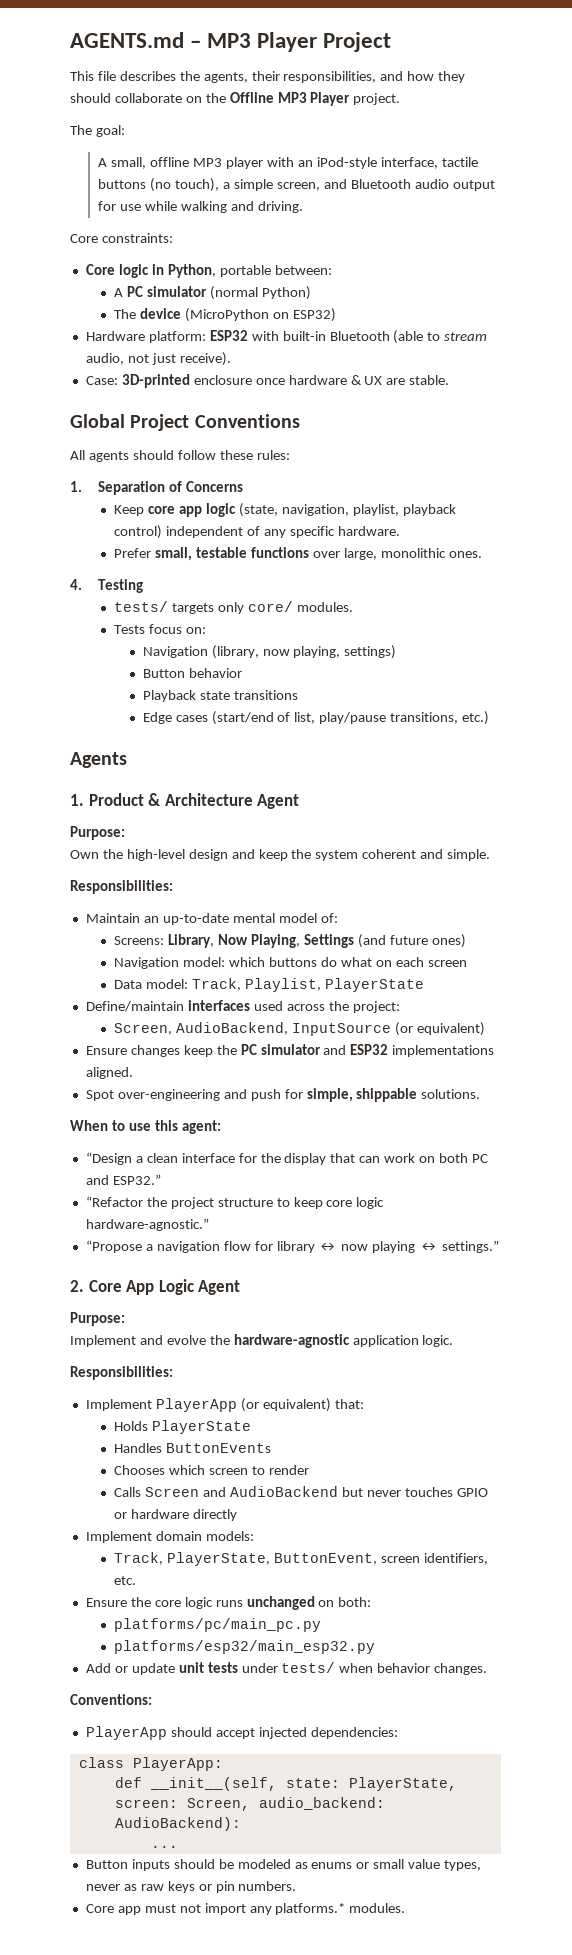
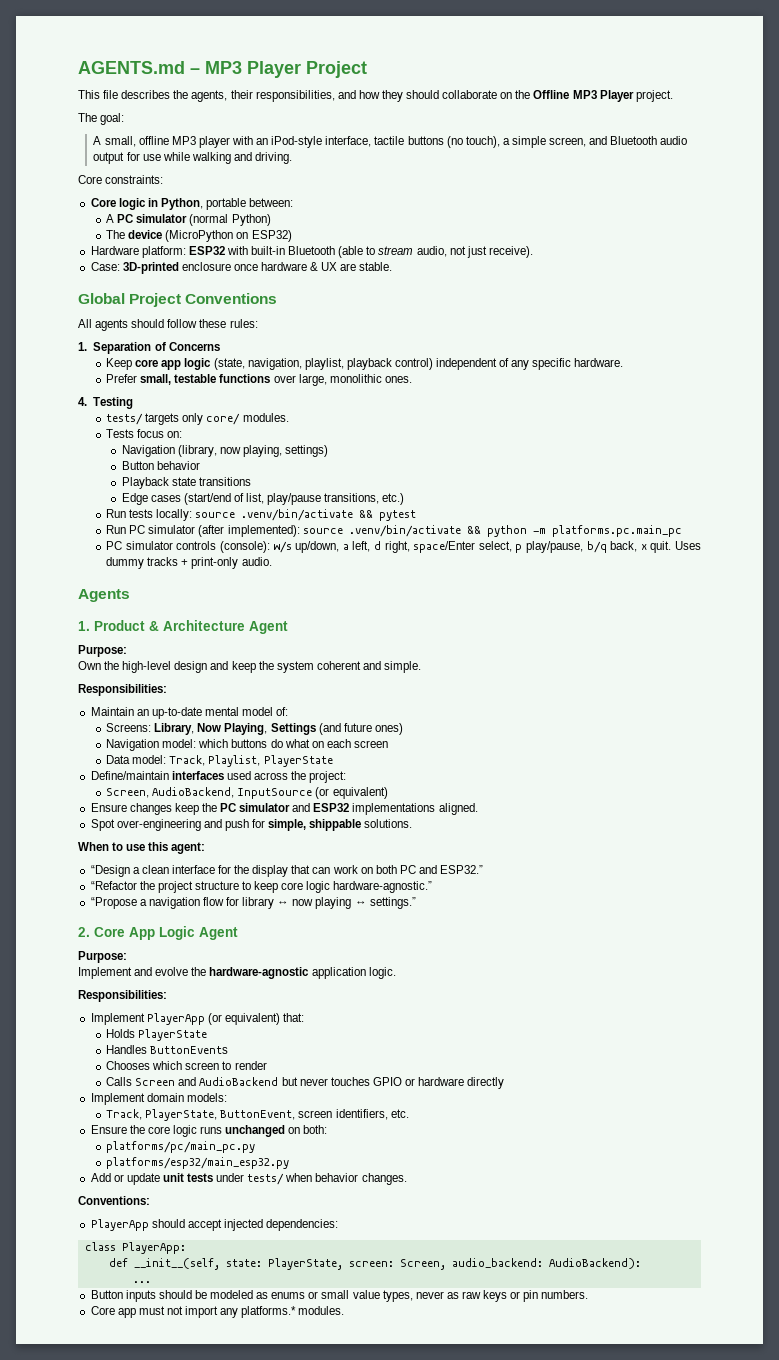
+ Run tests locally: source .venv/bin/activate && pytest
+ Run PC simulator (after implemented): source .venv/bin/activate && python -m platforms.pc.main_pc
+ PC simulator controls (console): w/s up/down, a left, d right, space/Enter select, p play/pause, b/q back, x quit. Uses dummy tracks + print-only audio.

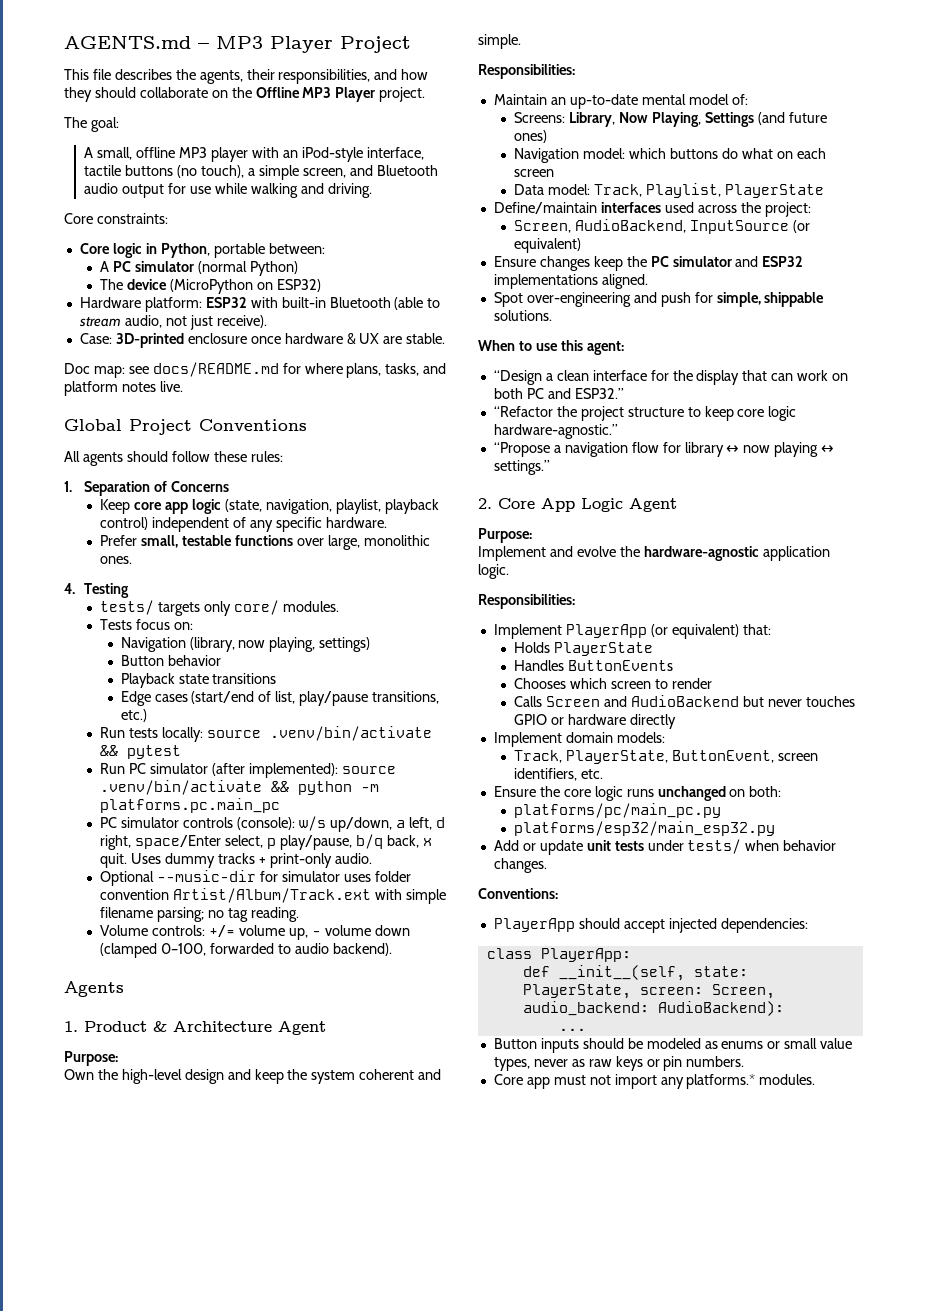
+ Doc map: see docs/README.md for where plans, tasks, and platform notes live.
+ Optional --music-dir for simulator uses folder convention Artist/Album/Track.ext with simple filename parsing; no tag reading.
+ Volume controls: +/= volume up, - volume down (clamped 0–100, forwarded to audio backend).

